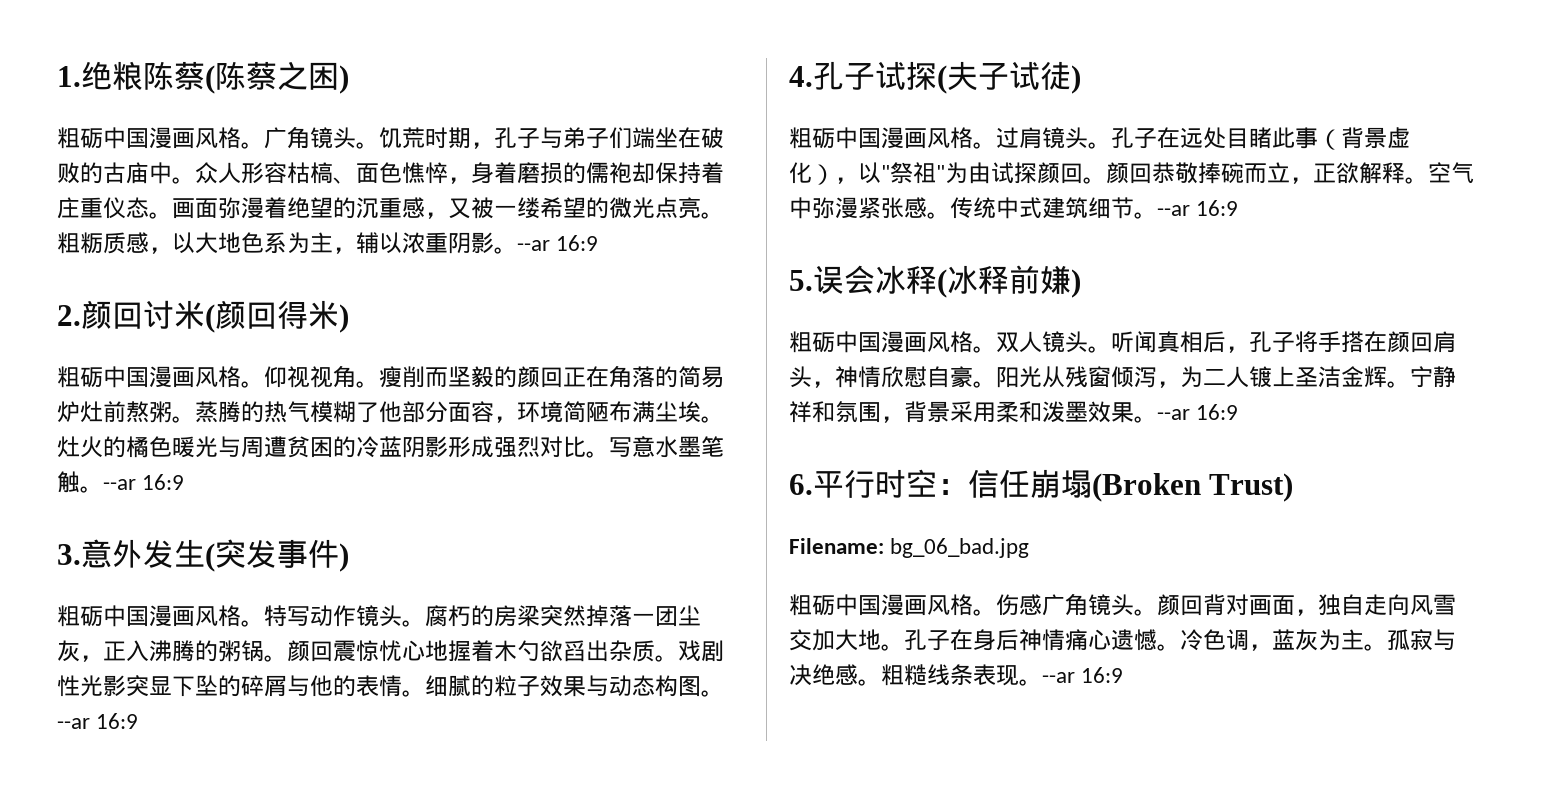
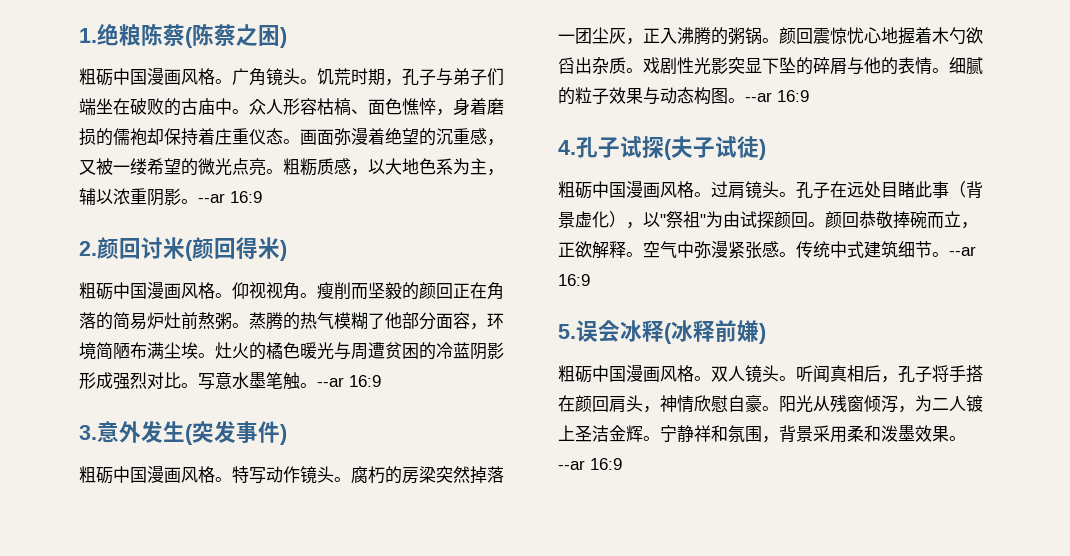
- 6.平行时空：信任崩塌(Broken Trust)
- Filename: bg_06_bad.jpg
- 粗砺中国漫画风格。伤感广角镜头。颜回背对画面，独自走向风雪交加大地。孔子在身后神情痛心遗憾。冷色调，蓝灰为主。孤寂与决绝感。粗糙线条表现。--ar 16:9

